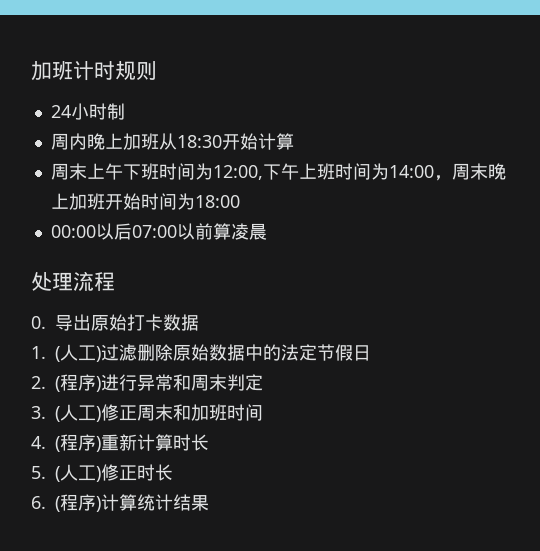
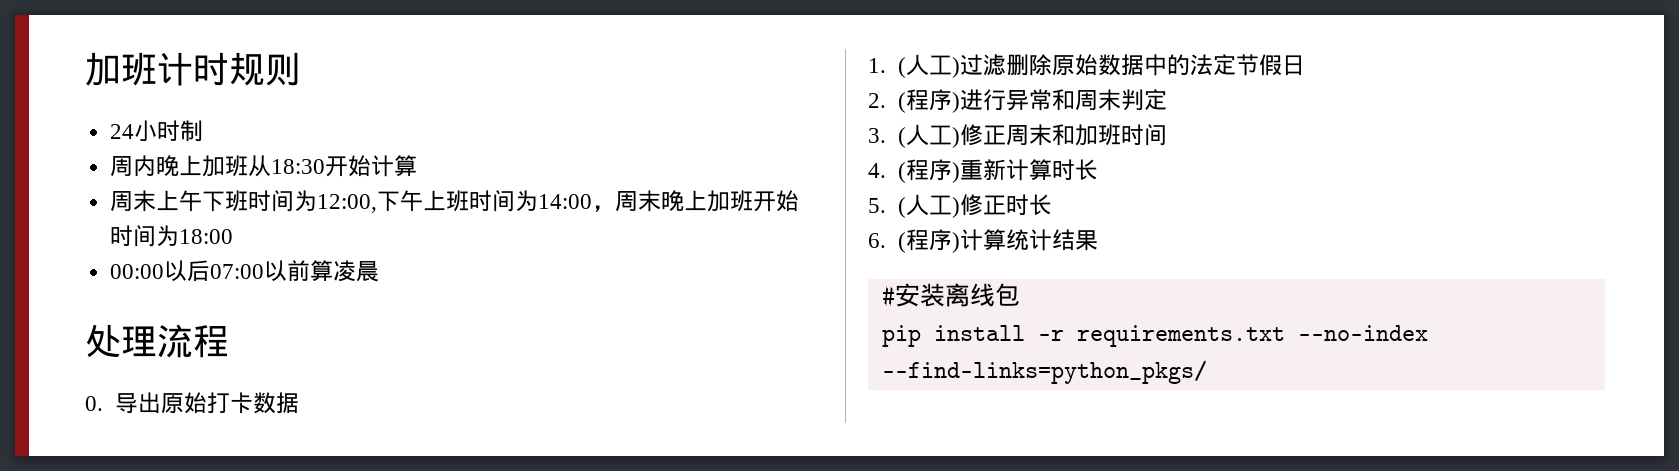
+ #安装离线包
+ pip install -r requirements.txt --no-index --find-links=python_pkgs/

